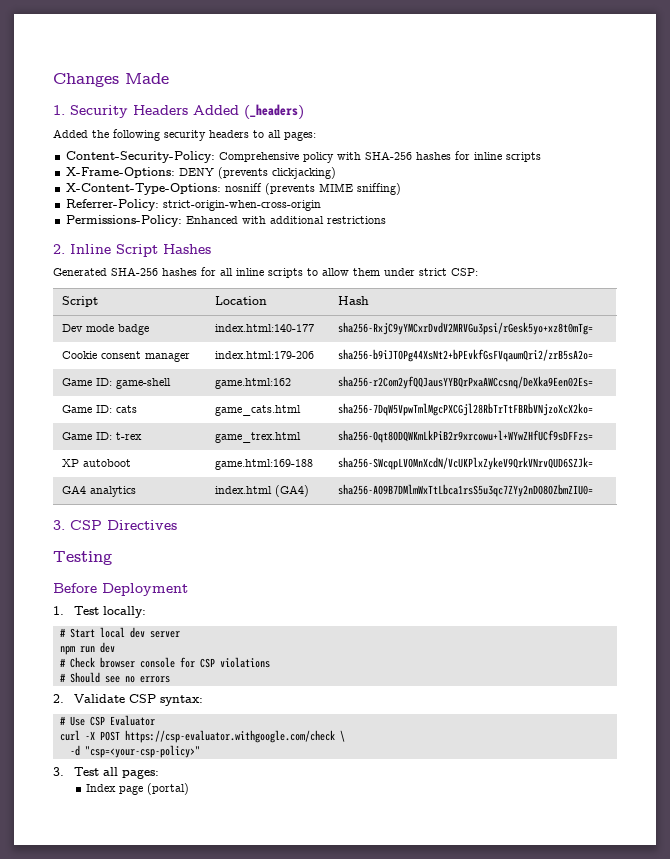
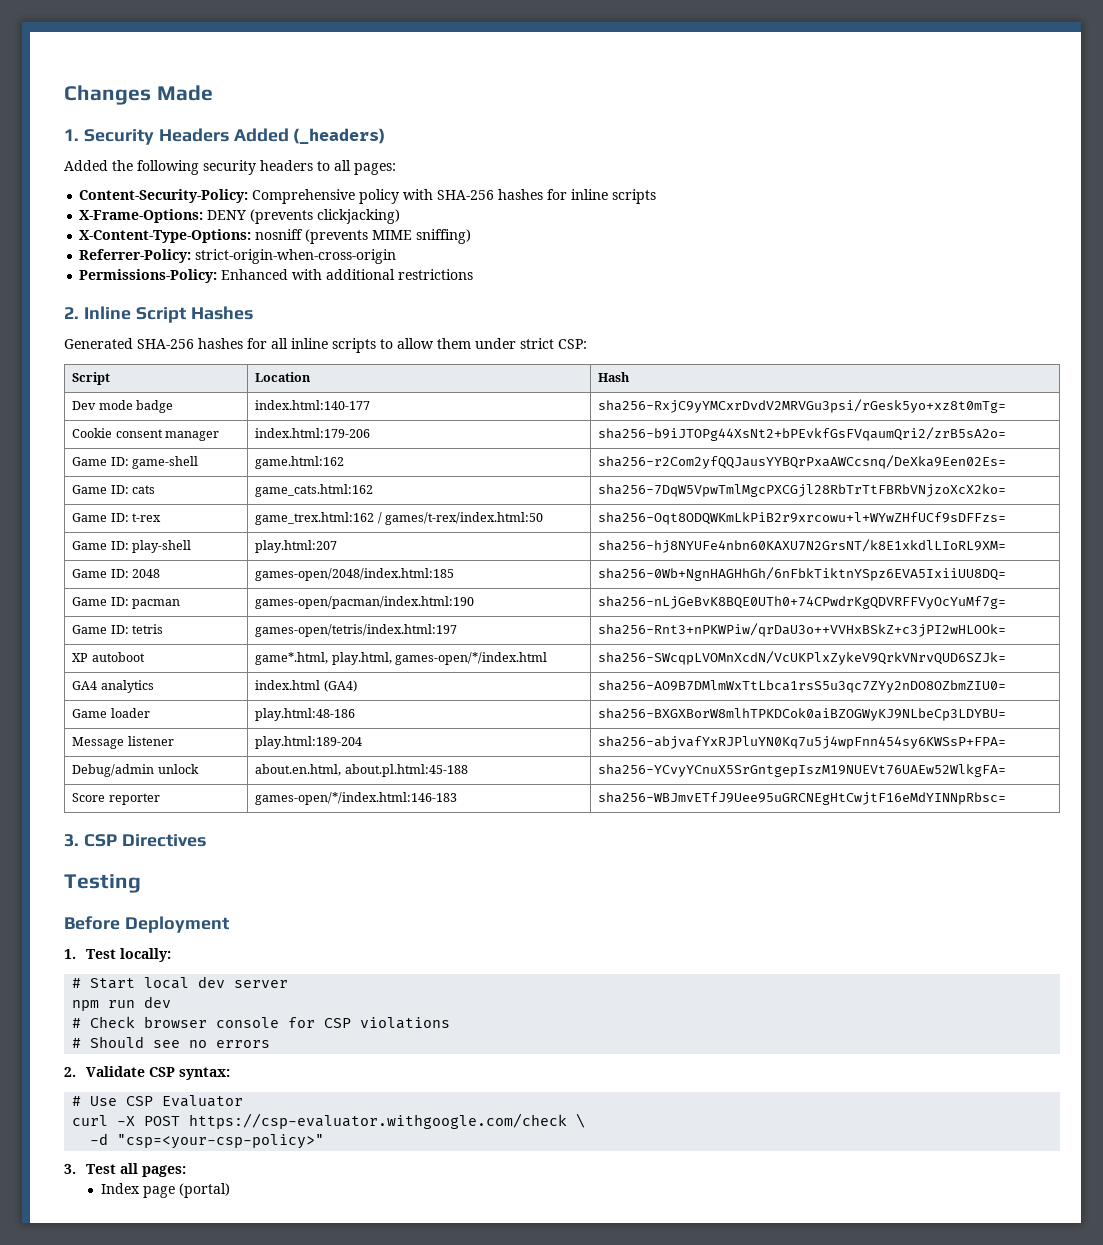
- Game ID: cats | game_cats.html | sha256-7DqW5VpwTmlMgcPXCGjl28RbTrTtFBRbVNjzoXcX2ko=
+ Game ID: cats | game_cats.html:162 | sha256-7DqW5VpwTmlMgcPXCGjl28RbTrTtFBRbVNjzoXcX2ko=
- Game ID: t-rex | game_trex.html | sha256-Oqt8ODQWKmLkPiB2r9xrcowu+l+WYwZHfUCf9sDFFzs=
+ Game ID: t-rex | game_trex.html:162 / games/t-rex/index.html:50 | sha256-Oqt8ODQWKmLkPiB2r9xrcowu+l+WYwZHfUCf9sDFFzs=
+ Game ID: play-shell | play.html:207 | sha256-hj8NYUFe4nbn60KAXU7N2GrsNT/k8E1xkdlLIoRL9XM=
+ Game ID: 2048 | games-open/2048/index.html:185 | sha256-0Wb+NgnHAGHhGh/6nFbkTiktnYSpz6EVA5IxiiUU8DQ=
+ Game ID: pacman | games-open/pacman/index.html:190 | sha256-nLjGeBvK8BQE0UTh0+74CPwdrKgQDVRFFVyOcYuMf7g=
+ Game ID: tetris | games-open/tetris/index.html:197 | sha256-Rnt3+nPKWPiw/qrDaU3o++VVHxBSkZ+c3jPI2wHLOOk=
- XP autoboot | game.html:169-188 | sha256-SWcqpLVOMnXcdN/VcUKPlxZykeV9QrkVNrvQUD6SZJk=
+ XP autoboot | game*.html, play.html, games-open/*/index.html | sha256-SWcqpLVOMnXcdN/VcUKPlxZykeV9QrkVNrvQUD6SZJk=
+ Game loader | play.html:48-186 | sha256-BXGXBorW8mlhTPKDCok0aiBZOGWyKJ9NLbeCp3LDYBU=
+ Message listener | play.html:189-204 | sha256-abjvafYxRJPluYN0Kq7u5j4wpFnn454sy6KWSsP+FPA=
+ Debug/admin unlock | about.en.html, about.pl.html:45-188 | sha256-YCvyYCnuX5SrGntgepIszM19NUEVt76UAEw52WlkgFA=
+ Score reporter | games-open/*/index.html:146-183 | sha256-WBJmvETfJ9Uee95uGRCNEgHtCwjtF16eMdYINNpRbsc=

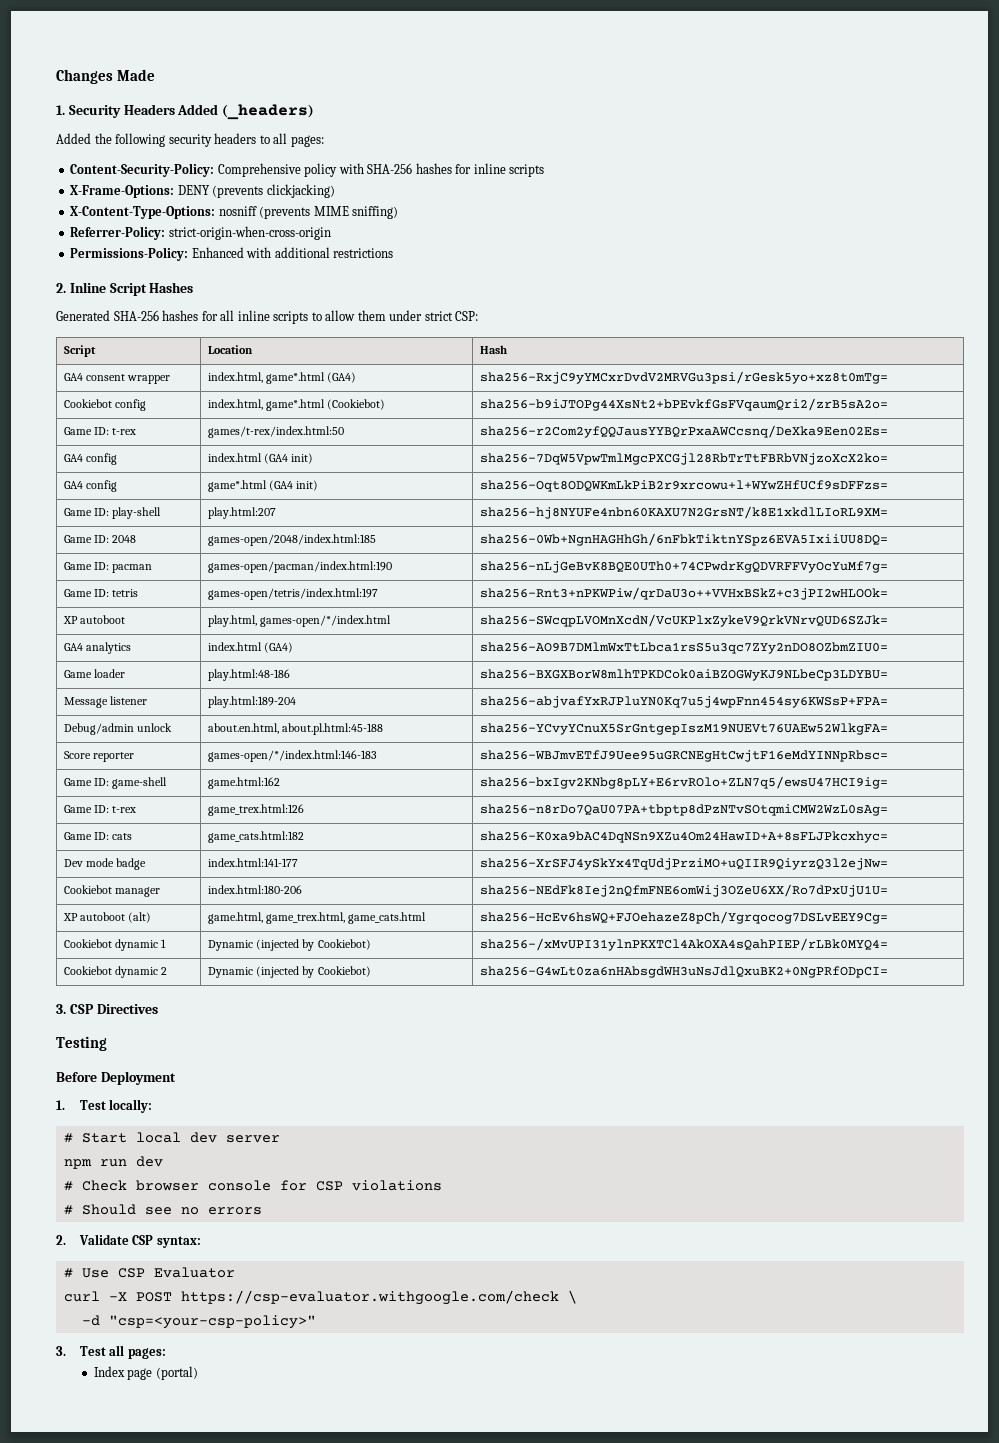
- Dev mode badge | index.html:140-177 | sha256-RxjC9yYMCxrDvdV2MRVGu3psi/rGesk5yo+xz8t0mTg=
- Cookie consent manager | index.html:179-206 | sha256-b9iJTOPg44XsNt2+bPEvkfGsFVqaumQri2/zrB5sA2o=
+ GA4 consent wrapper | index.html, game*.html (GA4) | sha256-RxjC9yYMCxrDvdV2MRVGu3psi/rGesk5yo+xz8t0mTg=
+ Cookiebot config | index.html, game*.html (Cookiebot) | sha256-b9iJTOPg44XsNt2+bPEvkfGsFVqaumQri2/zrB5sA2o=
- Game ID: game-shell | game.html:162 | sha256-r2Com2yfQQJausYYBQrPxaAWCcsnq/DeXka9Een02Es=
+ Game ID: t-rex | games/t-rex/index.html:50 | sha256-r2Com2yfQQJausYYBQrPxaAWCcsnq/DeXka9Een02Es=
- Game ID: cats | game_cats.html:162 | sha256-7DqW5VpwTmlMgcPXCGjl28RbTrTtFBRbVNjzoXcX2ko=
- Game ID: t-rex | game_trex.html:162 / games/t-rex/index.html:50 | sha256-Oqt8ODQWKmLkPiB2r9xrcowu+l+WYwZHfUCf9sDFFzs=
+ GA4 config | index.html (GA4 init) | sha256-7DqW5VpwTmlMgcPXCGjl28RbTrTtFBRbVNjzoXcX2ko=
+ GA4 config | game*.html (GA4 init) | sha256-Oqt8ODQWKmLkPiB2r9xrcowu+l+WYwZHfUCf9sDFFzs=
- XP autoboot | game*.html, play.html, games-open/*/index.html | sha256-SWcqpLVOMnXcdN/VcUKPlxZykeV9QrkVNrvQUD6SZJk=
+ XP autoboot | play.html, games-open/*/index.html | sha256-SWcqpLVOMnXcdN/VcUKPlxZykeV9QrkVNrvQUD6SZJk=
+ Game ID: game-shell | game.html:162 | sha256-bxIgv2KNbg8pLY+E6rvROlo+ZLN7q5/ewsU47HCI9ig=
+ Game ID: t-rex | game_trex.html:126 | sha256-n8rDo7QaU07PA+tbptp8dPzNTvSOtqmiCMW2WzL0sAg=
+ Game ID: cats | game_cats.html:182 | sha256-K0xa9bAC4DqNSn9XZu4Om24HawID+A+8sFLJPkcxhyc=
+ Dev mode badge | index.html:141-177 | sha256-XrSFJ4ySkYx4TqUdjPrziMO+uQIIR9QiyrzQ3l2ejNw=
+ Cookiebot manager | index.html:180-206 | sha256-NEdFk8Iej2nQfmFNE6omWij3OZeU6XX/Ro7dPxUjU1U=
+ XP autoboot (alt) | game.html, game_trex.html, game_cats.html | sha256-HcEv6hsWQ+FJOehazeZ8pCh/Ygrqocog7DSLvEEY9Cg=
+ Cookiebot dynamic 1 | Dynamic (injected by Cookiebot) | sha256-/xMvUPI31ylnPKXTCl4AkOXA4sQahPIEP/rLBk0MYQ4=
+ Cookiebot dynamic 2 | Dynamic (injected by Cookiebot) | sha256-G4wLt0za6nHAbsgdWH3uNsJdlQxuBK2+0NgPRfODpCI=

